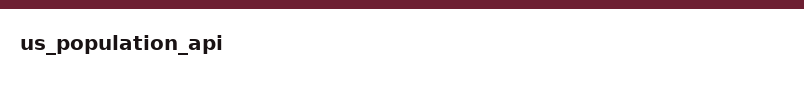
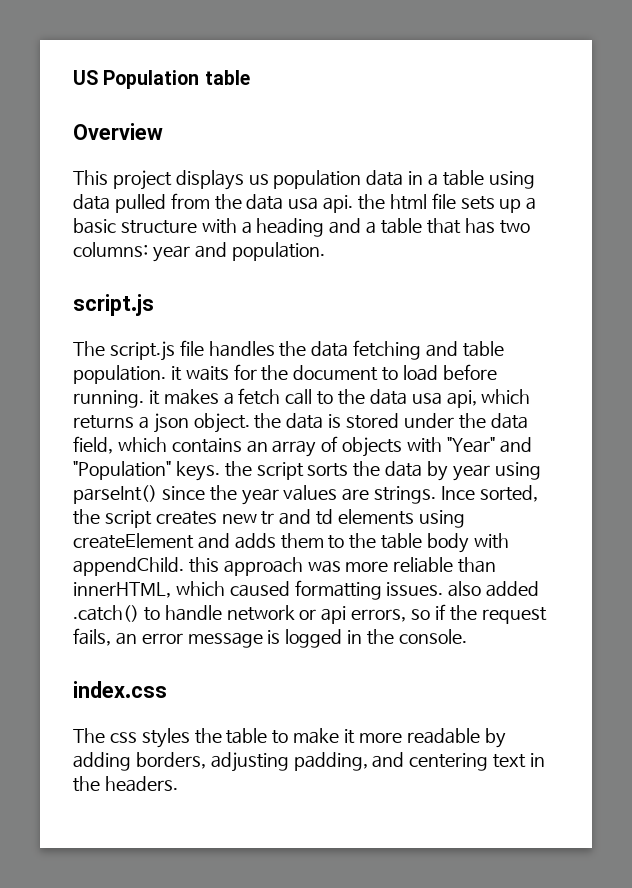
- us_population_api
+ US Population table
+ Overview
+ This project displays us population data in a table using data pulled from the data usa api. the html file sets up a basic structure with a heading and a table that has two columns: year and population.
+ script.js
+ The script.js file handles the data fetching and table population. it waits for the document to load before running. it makes a fetch call to the data usa api, which returns a json object. the data is stored under the data field, which contains an array of objects with "Year" and "Population" keys. the script sorts the data by year using parseInt() since the year values are strings. Ince sorted, the script creates new tr and td elements using createElement and adds them to the table body with appendChild. this approach was more reliable than innerHTML, which caused formatting issues. also added .catch() to handle network or api errors, so if the request fails, an error message is logged in the console.
+ index.css
+ The css styles the table to make it more readable by adding borders, adjusting padding, and centering text in the headers.

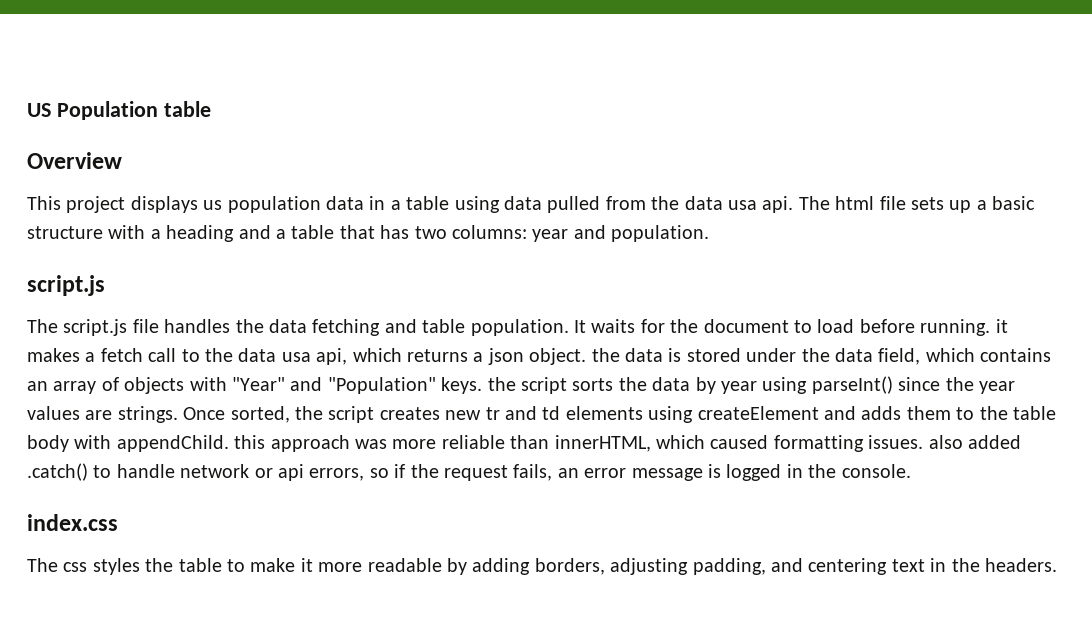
- This project displays us population data in a table using data pulled from the data usa api. the html file sets up a basic structure with a heading and a table that has two columns: year and population.
+ This project displays us population data in a table using data pulled from the data usa api. The html file sets up a basic structure with a heading and a table that has two columns: year and population.
- The script.js file handles the data fetching and table population. it waits for the document to load before running. it makes a fetch call to the data usa api, which returns a json object. the data is stored under the data field, which contains an array of objects with "Year" and "Population" keys. the script sorts the data by year using parseInt() since the year values are strings.
+ The script.js file handles the data fetching and table population. It waits for the document to load before running. it makes a fetch call to the data usa api, which returns a json object. the data is stored under the data field, which contains an array of objects with "Year" and "Population" keys. the script sorts the data by year using parseInt() since the year values are strings.
- Ince sorted, the script creates new tr and td elements using createElement and adds them to the table body with appendChild. this approach was more reliable than innerHTML, which caused formatting issues. also added .catch() to handle network or api errors, so if the request fails, an error message is logged in the console.
+ Once sorted, the script creates new tr and td elements using createElement and adds them to the table body with appendChild. this approach was more reliable than innerHTML, which caused formatting issues. also added .catch() to handle network or api errors, so if the request fails, an error message is logged in the console.

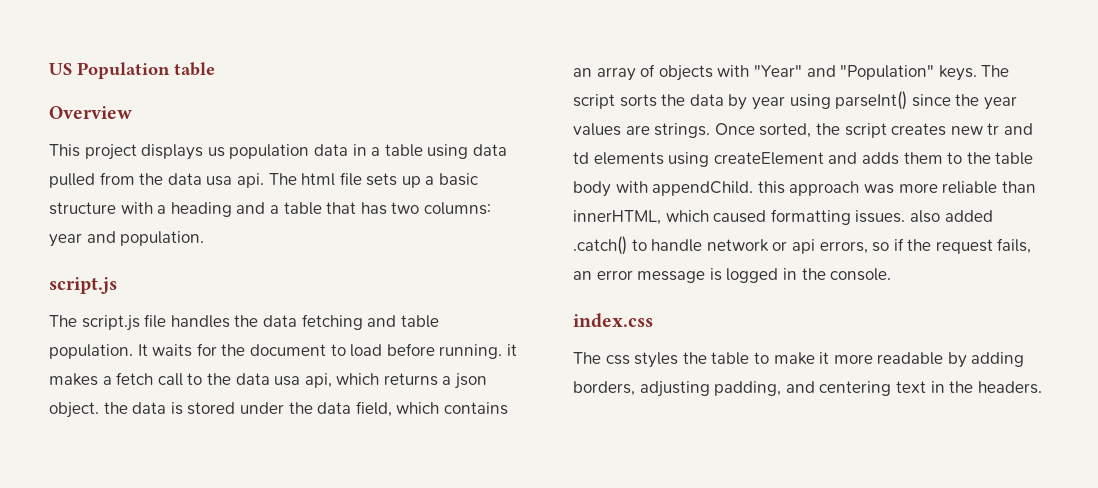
- It waits for the document to load before running. it makes a fetch call to the data usa api, which returns a json object. the data is stored under the data field, which contains an array of objects with "Year" and "Population" keys. the script sorts the data by year using parseInt() since the year values are strings.
+ It waits for the document to load before running. it makes a fetch call to the data usa api, which returns a json object. the data is stored under the data field, which contains an array of objects with "Year" and "Population" keys. The script sorts the data by year using parseInt() since the year values are strings.

